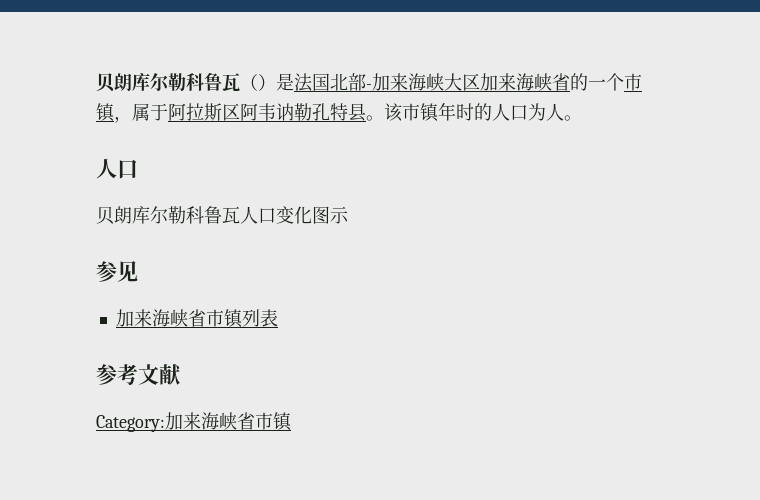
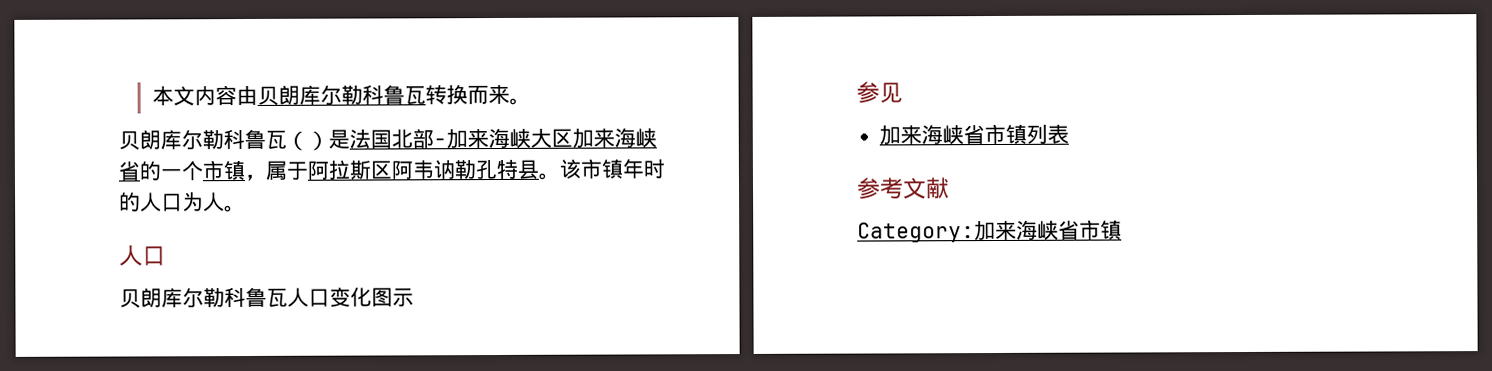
+ 本文内容由贝朗库尔勒科鲁瓦转换而来。

